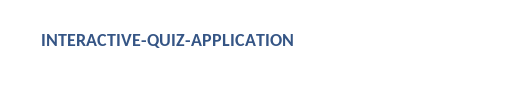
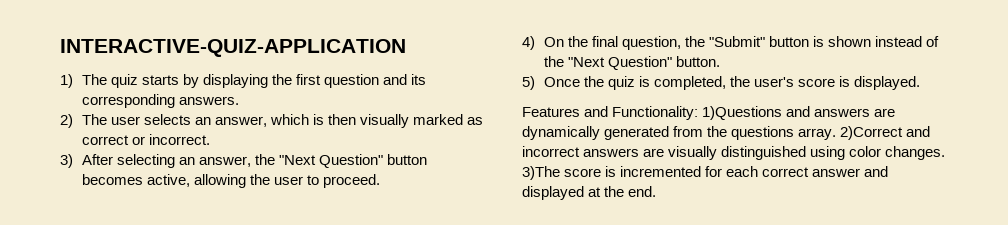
+ 1) The quiz starts by displaying the first question and its corresponding answers.
+ 2) The user selects an answer, which is then visually marked as correct or incorrect.
+ 3) After selecting an answer, the "Next Question" button becomes active, allowing the user to proceed.
+ 4) On the final question, the "Submit" button is shown instead of the "Next Question" button.
+ 5) Once the quiz is completed, the user's score is displayed.
+ Features and Functionality: 1)Questions and answers are dynamically generated from the questions array. 2)Correct and incorrect answers are visually distinguished using color changes. 3)The score is incremented for each correct answer and displayed at the end.

